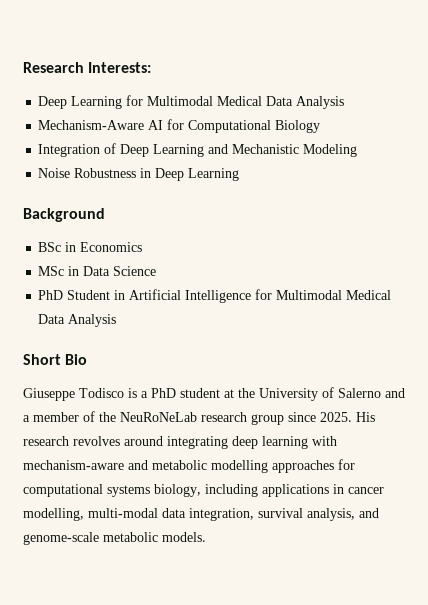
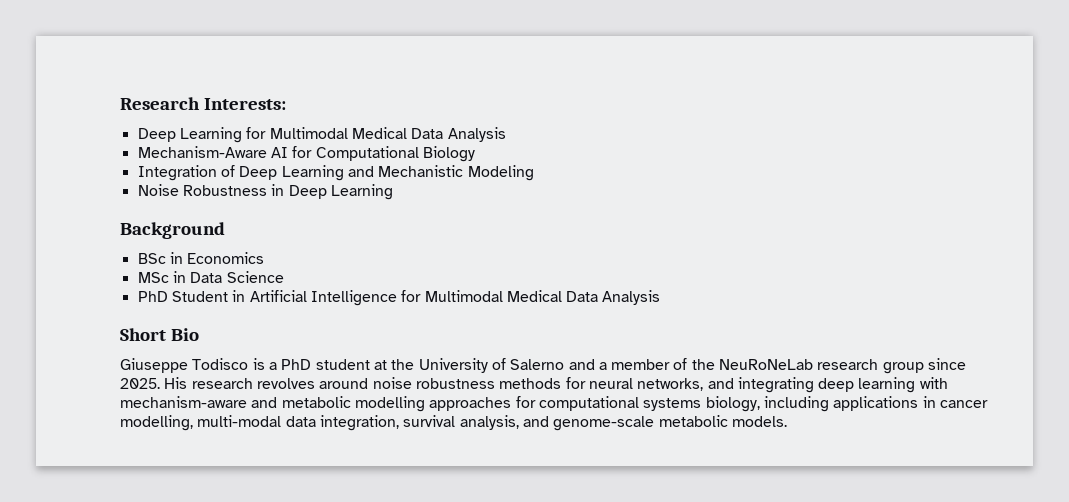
- His research revolves around integrating deep learning with mechanism-aware and metabolic modelling approaches for computational systems biology, including applications in cancer modelling, multi-modal data integration, survival analysis, and genome-scale metabolic models.
+ His research revolves around noise robustness methods for neural networks, and integrating deep learning with mechanism-aware and metabolic modelling approaches for computational systems biology, including applications in cancer modelling, multi-modal data integration, survival analysis, and genome-scale metabolic models.

